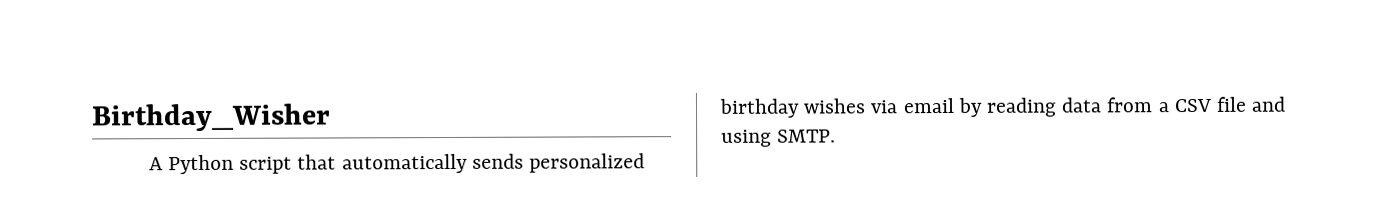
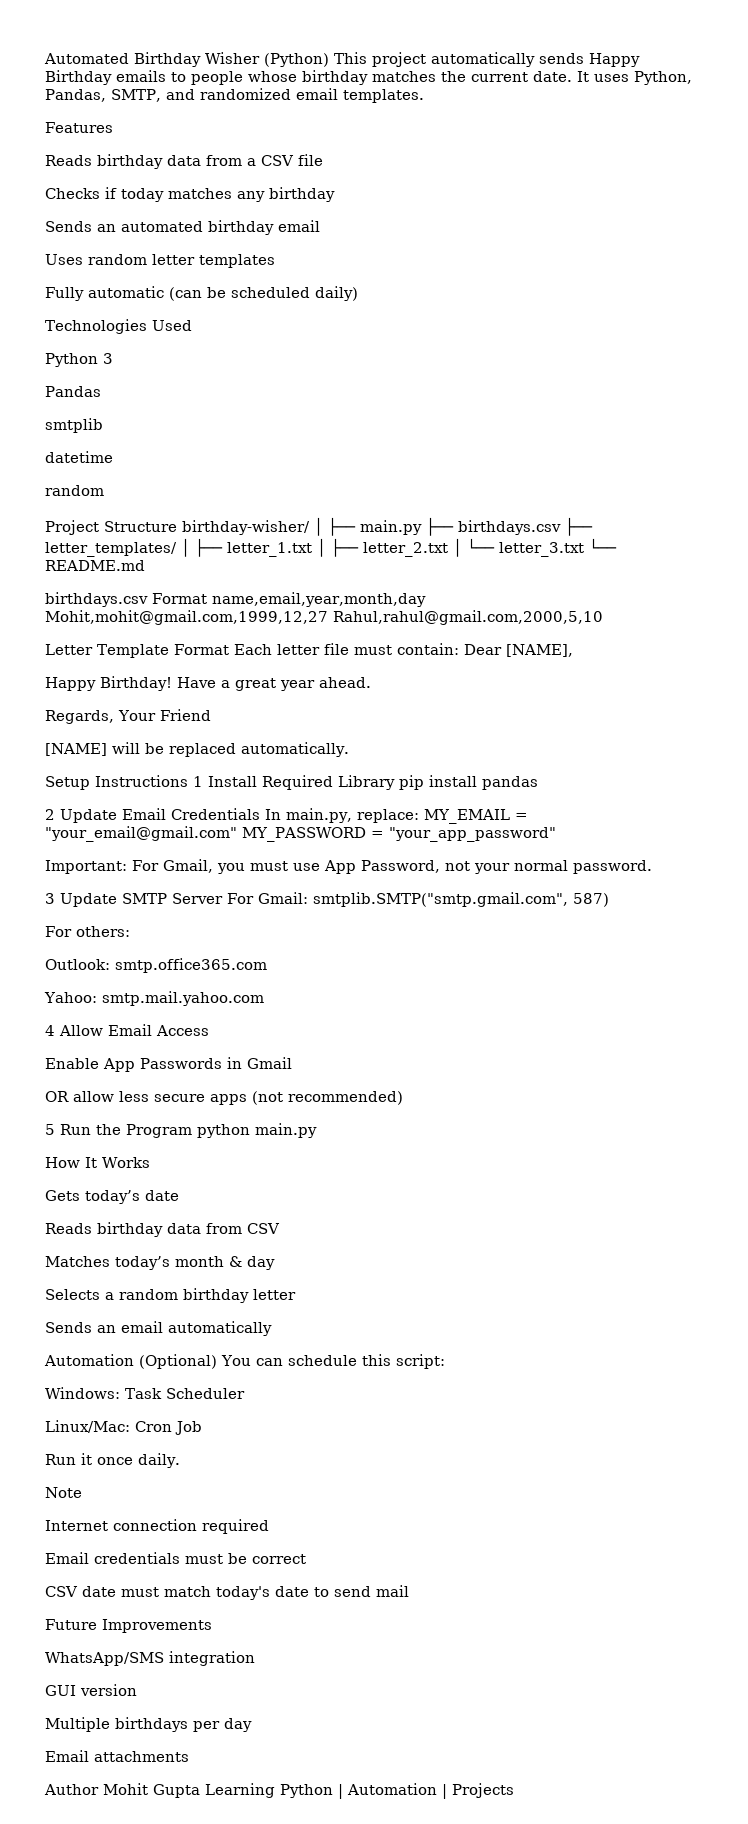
- Birthday_Wisher
- A Python script that automatically sends personalized birthday wishes via email by reading data from a CSV file and using SMTP.
+ Automated Birthday Wisher (Python) This project automatically sends Happy Birthday emails to people whose birthday matches the current date. It uses Python, Pandas, SMTP, and randomized email templates.
+ Features
+ Reads birthday data from a CSV file
+ Checks if today matches any birthday
+ Sends an automated birthday email
+ Uses random letter templates
+ Fully automatic (can be scheduled daily)
+ Technologies Used
+ Python 3
+ Pandas
+ smtplib
+ datetime
+ random
+ Project Structure birthday-wisher/ │ ├── main.py ├── birthdays.csv ├── letter_templates/ │ ├── letter_1.txt │ ├── letter_2.txt │ └── letter_3.txt └── README.md
+ birthdays.csv Format name,email,year,month,day Mohit,mohit@gmail.com,1999,12,27 Rahul,rahul@gmail.com,2000,5,10
+ Letter Template Format Each letter file must contain: Dear [NAME],
+ Happy Birthday! Have a great year ahead.
+ Regards, Your Friend
+ [NAME] will be replaced automatically.
+ Setup Instructions 1 Install Required Library pip install pandas
+ 2 Update Email Credentials In main.py, replace: MY_EMAIL = "your_email@gmail.com" MY_PASSWORD = "your_app_password"
+ Important: For Gmail, you must use App Password, not your normal password.
+ 3 Update SMTP Server For Gmail: smtplib.SMTP("smtp.gmail.com", 587)
+ For others:
+ Outlook: smtp.office365.com
+ Yahoo: smtp.mail.yahoo.com
+ 4 Allow Email Access
+ Enable App Passwords in Gmail
+ OR allow less secure apps (not recommended)
+ 5 Run the Program python main.py
+ How It Works
+ Gets today’s date
+ Reads birthday data from CSV
+ Matches today’s month & day
+ Selects a random birthday letter
+ Sends an email automatically
+ Automation (Optional) You can schedule this script:
+ Windows: Task Scheduler
+ Linux/Mac: Cron Job
+ Run it once daily.
+ Note
+ Internet connection required
+ Email credentials must be correct
+ CSV date must match today's date to send mail
+ Future Improvements
+ WhatsApp/SMS integration
+ GUI version
+ Multiple birthdays per day
+ Email attachments
+ Author Mohit Gupta Learning Python | Automation | Projects

